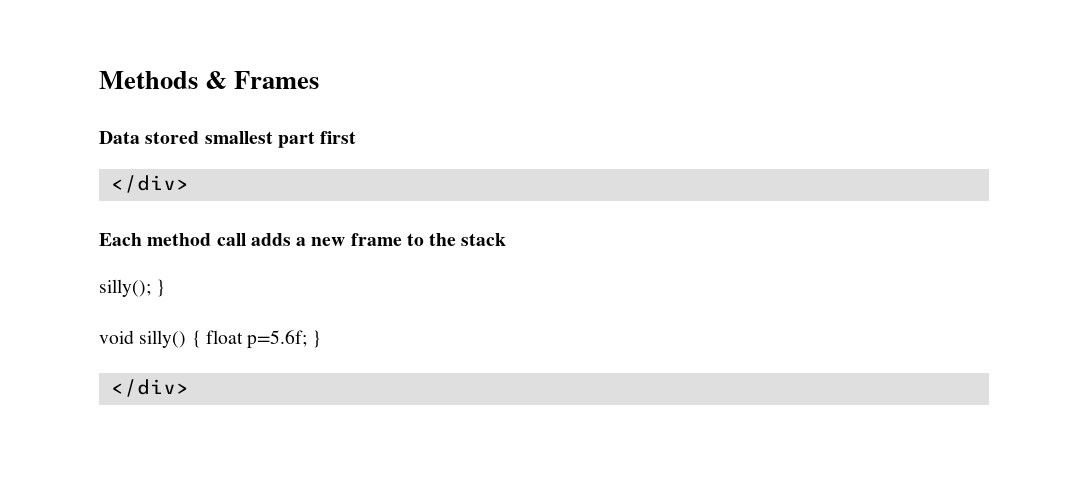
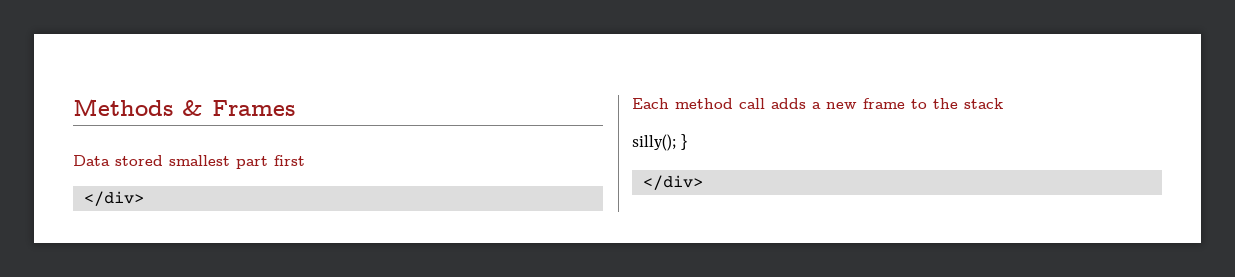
- void silly() { float p=5.6f; }

